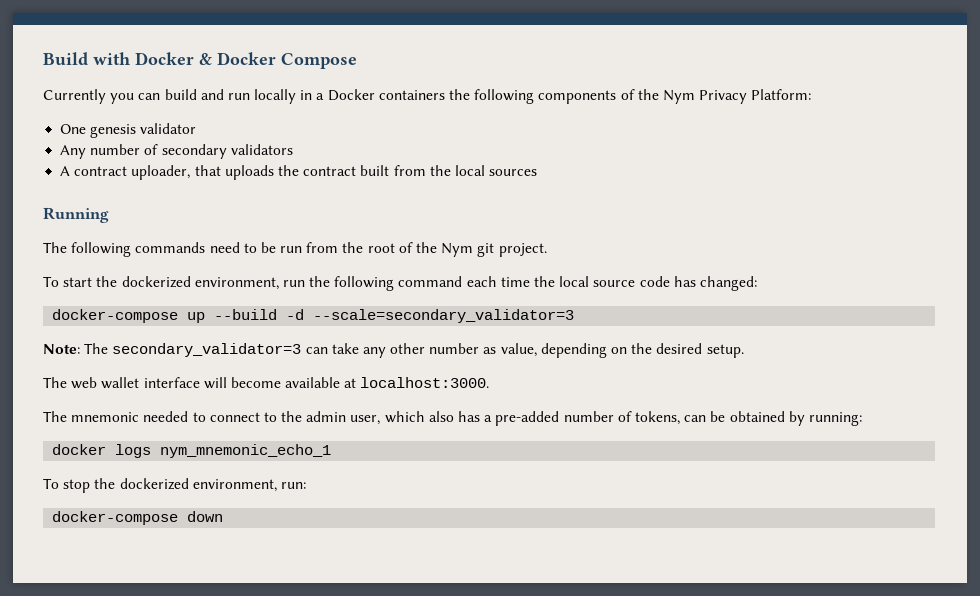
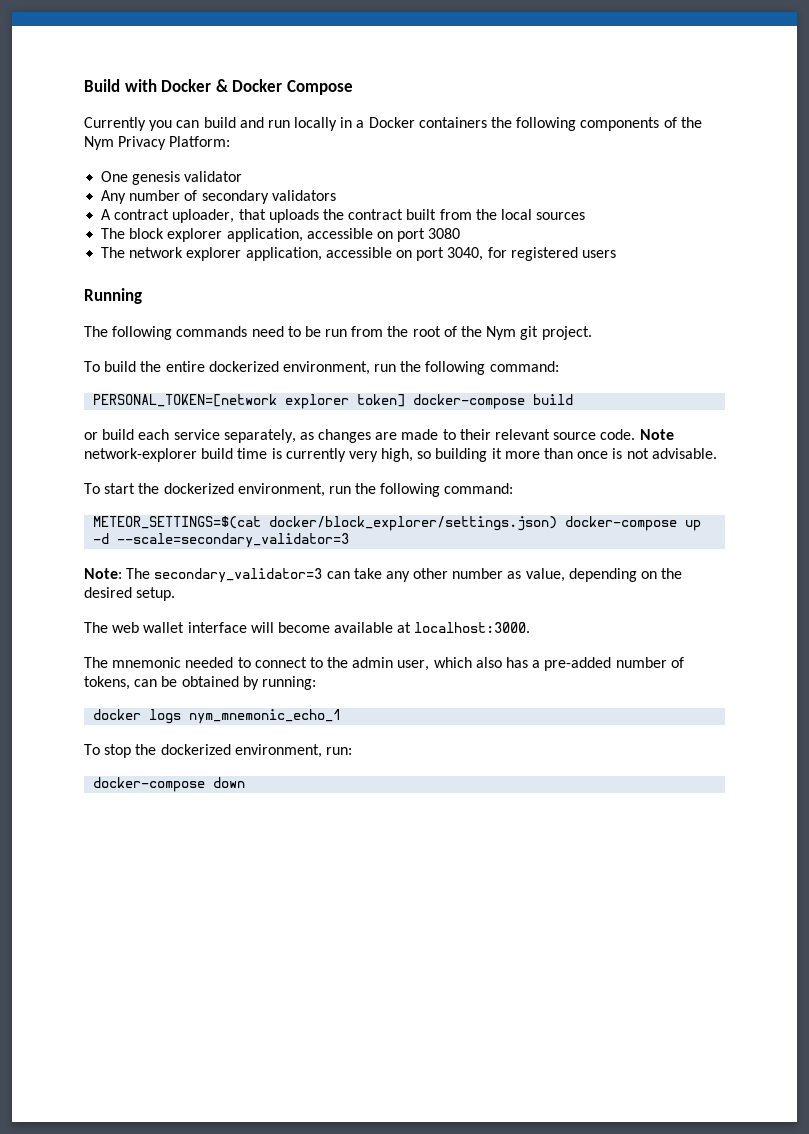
+ The block explorer application, accessible on port 3080
+ The network explorer application, accessible on port 3040, for registered users
+ To build the entire dockerized environment, run the following command:
+ PERSONAL_TOKEN=[network explorer token] docker-compose build
+ or build each service separately, as changes are made to their relevant source code. Note network-explorer build time is currently very high, so building it more than once is not advisable.
- To start the dockerized environment, run the following command each time the local source code has changed:
- docker-compose up --build -d --scale=secondary_validator=3
+ To start the dockerized environment, run the following command:
+ METEOR_SETTINGS=$(cat docker/block_explorer/settings.json) docker-compose up -d --scale=secondary_validator=3

